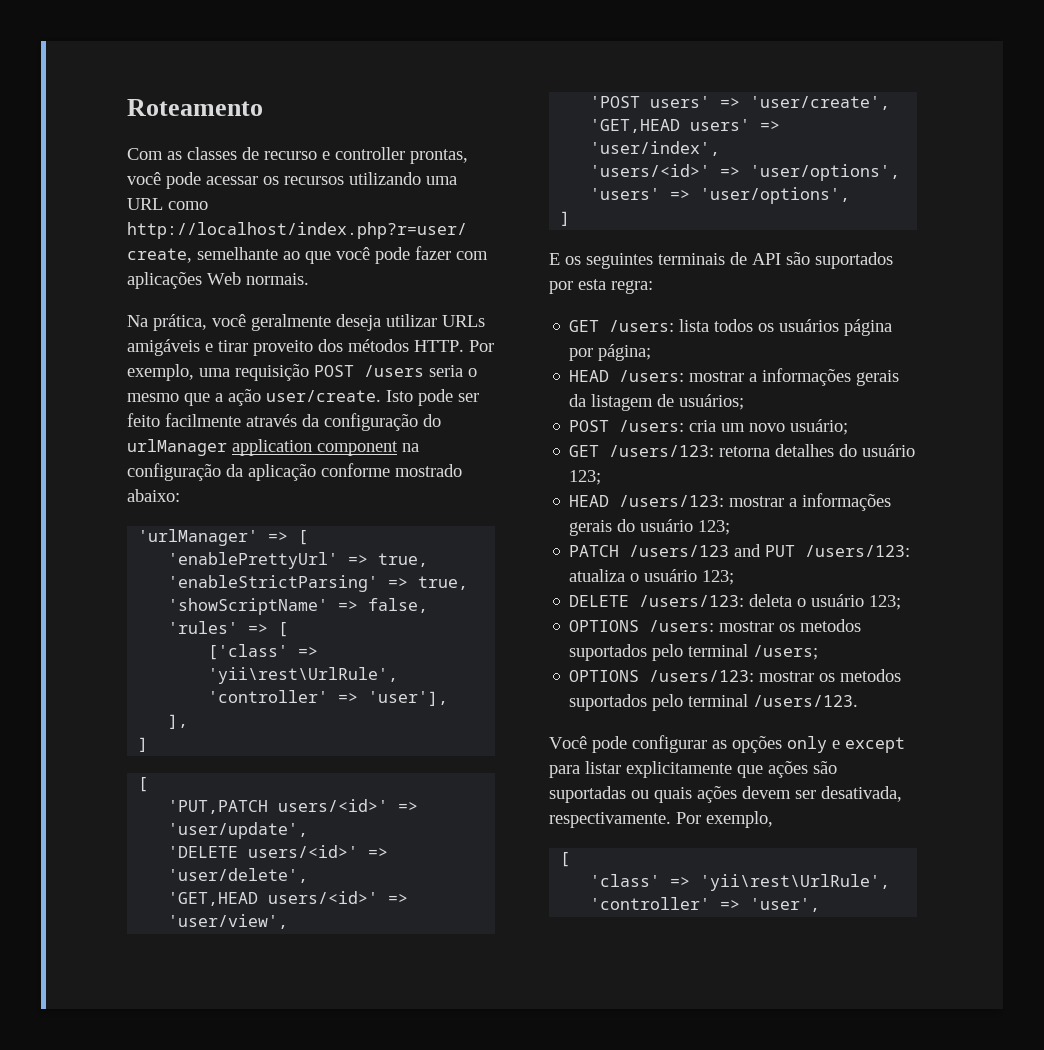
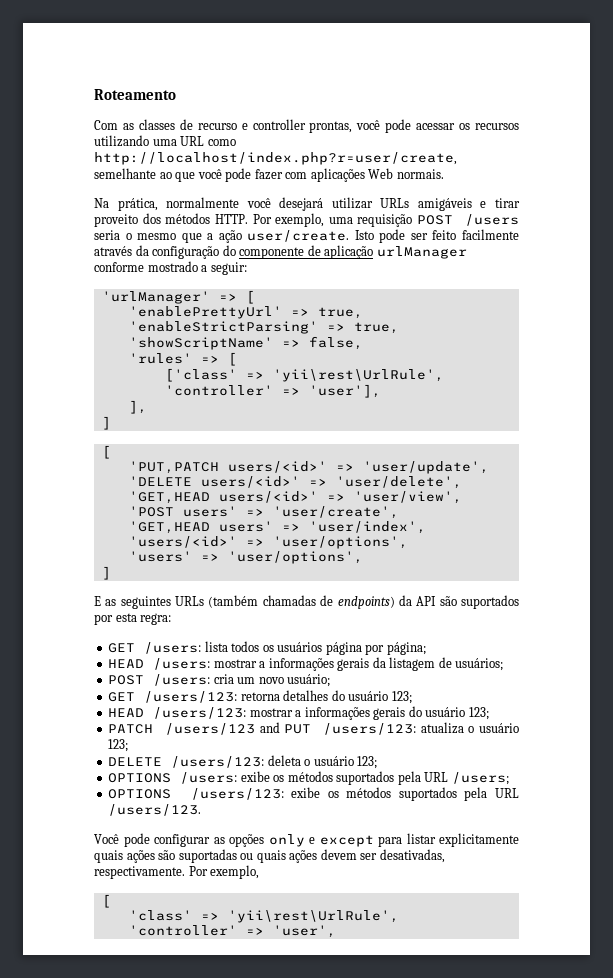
- Na prática, você geralmente deseja utilizar URLs amigáveis e tirar proveito dos métodos HTTP.
+ Na prática, normalmente você desejará utilizar URLs amigáveis e tirar proveito dos métodos HTTP.
- Isto pode ser feito facilmente através da configuração do urlManager application component na configuração da aplicação conforme mostrado abaixo:
+ Isto pode ser feito facilmente através da configuração do componente de aplicação urlManager conforme mostrado a seguir:
- E os seguintes terminais de API são suportados por esta regra:
+ E as seguintes URLs (também chamadas de endpoints) da API são suportados por esta regra:
- OPTIONS /users: mostrar os metodos suportados pelo terminal /users;
- OPTIONS /users/123: mostrar os metodos suportados pelo terminal /users/123.
+ OPTIONS /users: exibe os métodos suportados pela URL /users;
+ OPTIONS /users/123: exibe os métodos suportados pela URL /users/123.
- Você pode configurar as opções only e except para listar explicitamente que ações são suportadas ou quais ações devem ser desativada, respectivamente.
+ Você pode configurar as opções only e except para listar explicitamente quais ações são suportadas ou quais ações devem ser desativadas, respectivamente.

